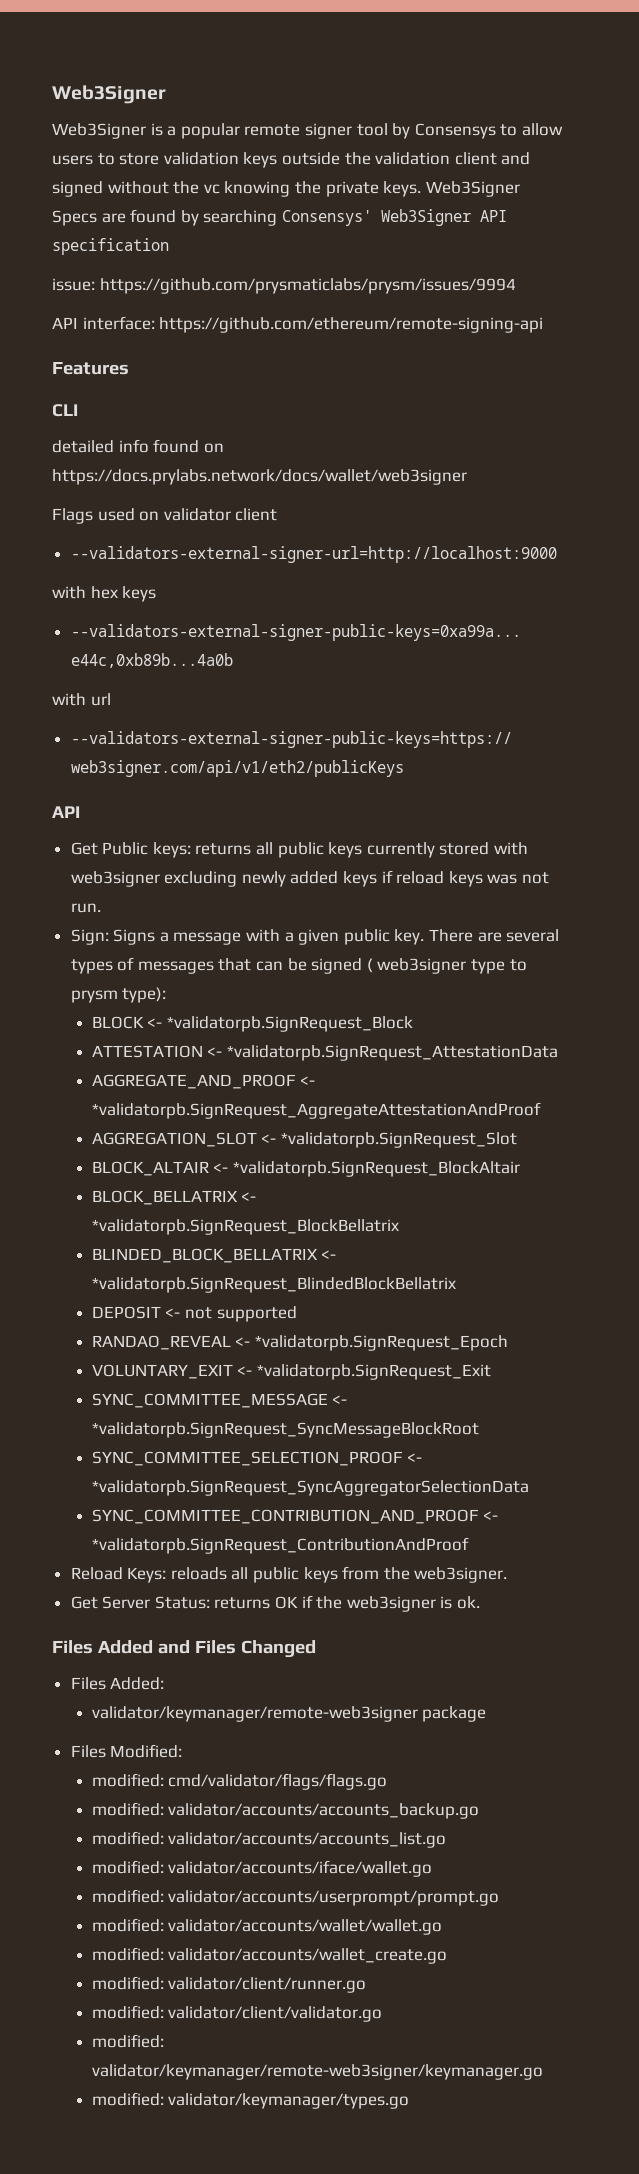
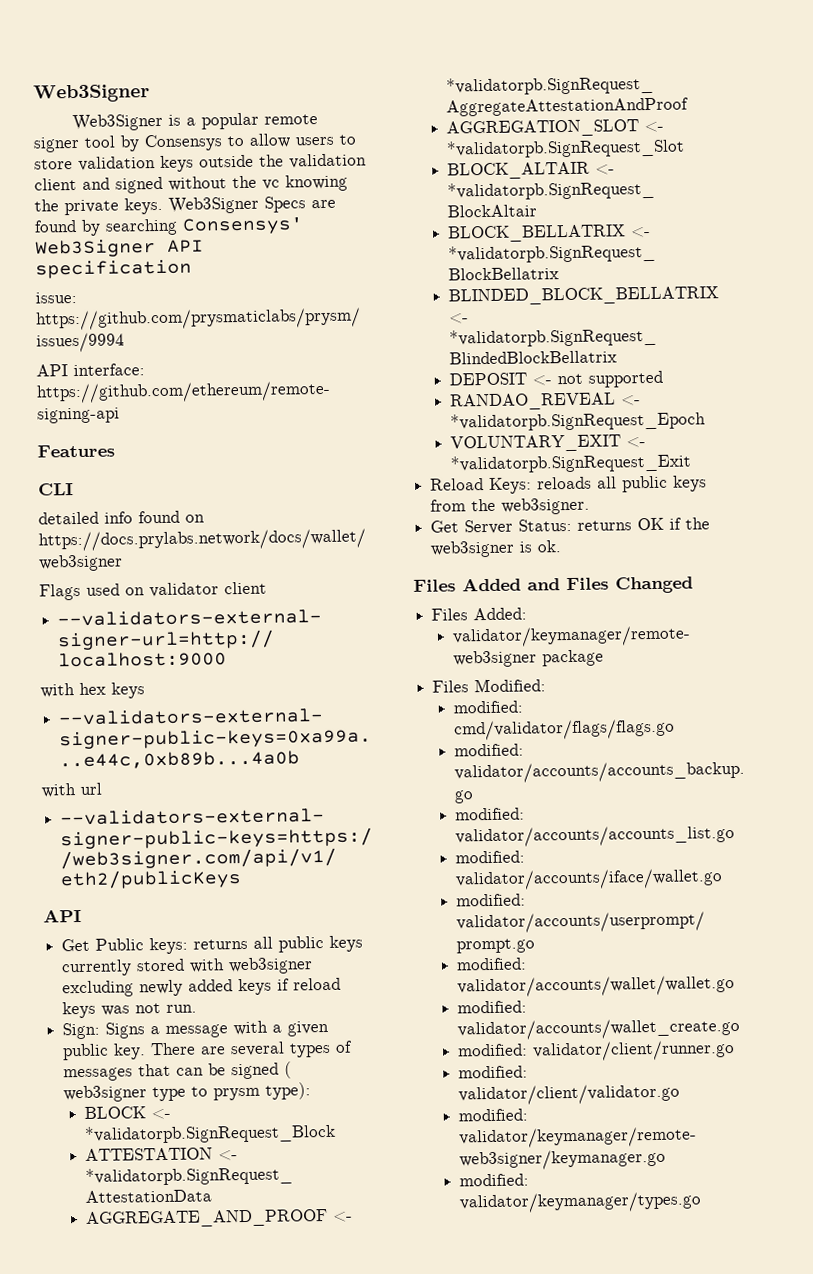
- SYNC_COMMITTEE_MESSAGE <- *validatorpb.SignRequest_SyncMessageBlockRoot
- SYNC_COMMITTEE_SELECTION_PROOF <- *validatorpb.SignRequest_SyncAggregatorSelectionData
- SYNC_COMMITTEE_CONTRIBUTION_AND_PROOF <- *validatorpb.SignRequest_ContributionAndProof

